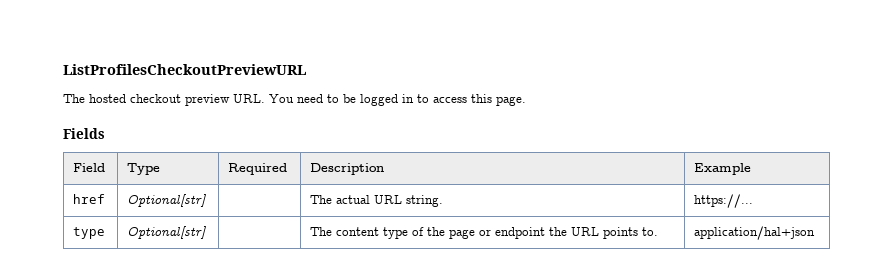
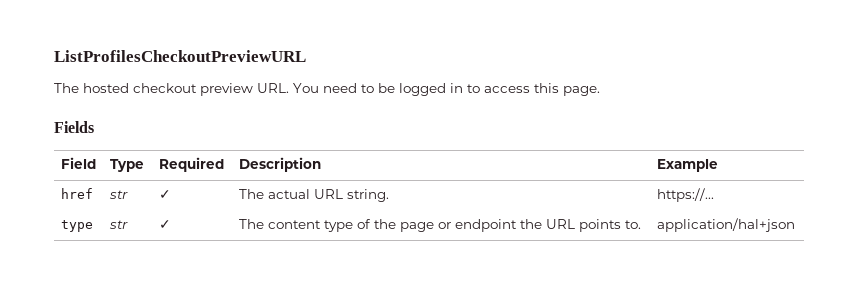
- href | Optional[str] | | The actual URL string. | https://...
+ href | str | ✓ | The actual URL string. | https://...
- type | Optional[str] | | The content type of the page or endpoint the URL points to. | application/hal+json
+ type | str | ✓ | The content type of the page or endpoint the URL points to. | application/hal+json

